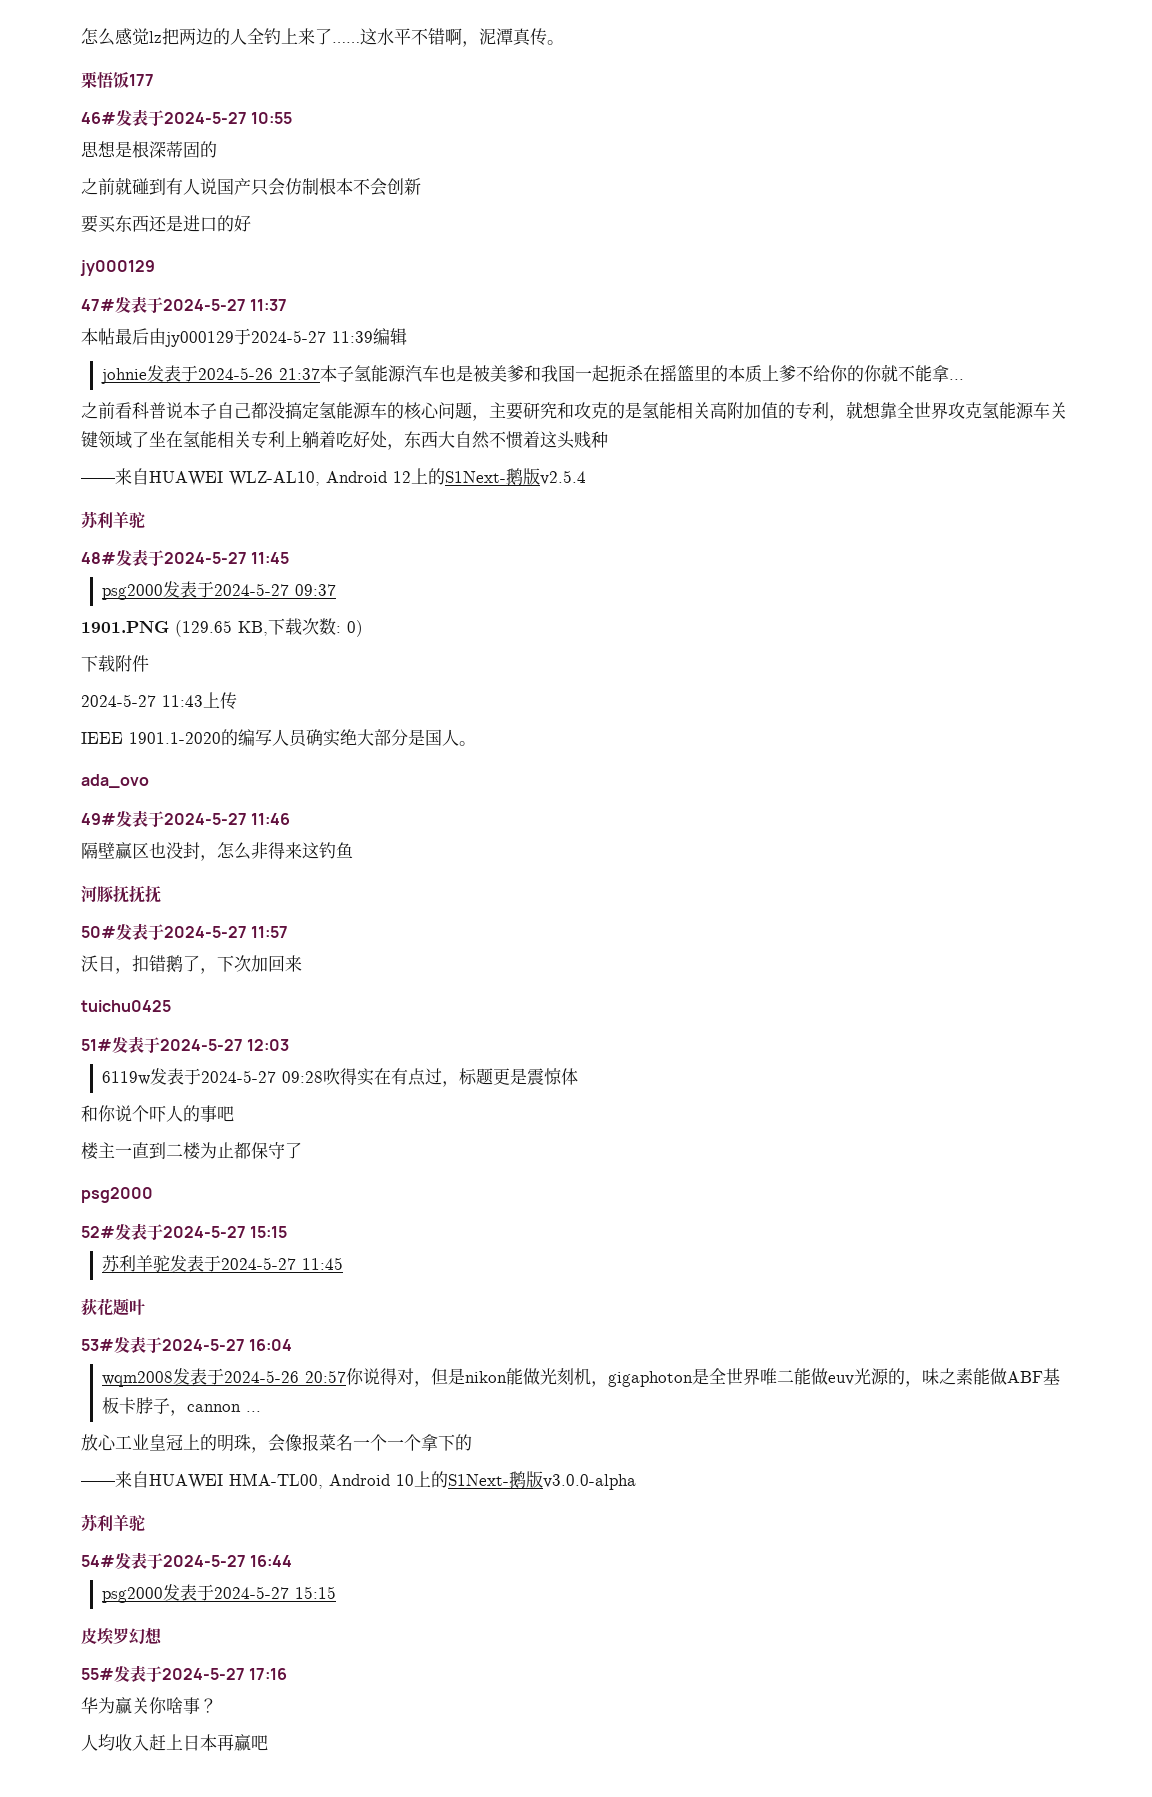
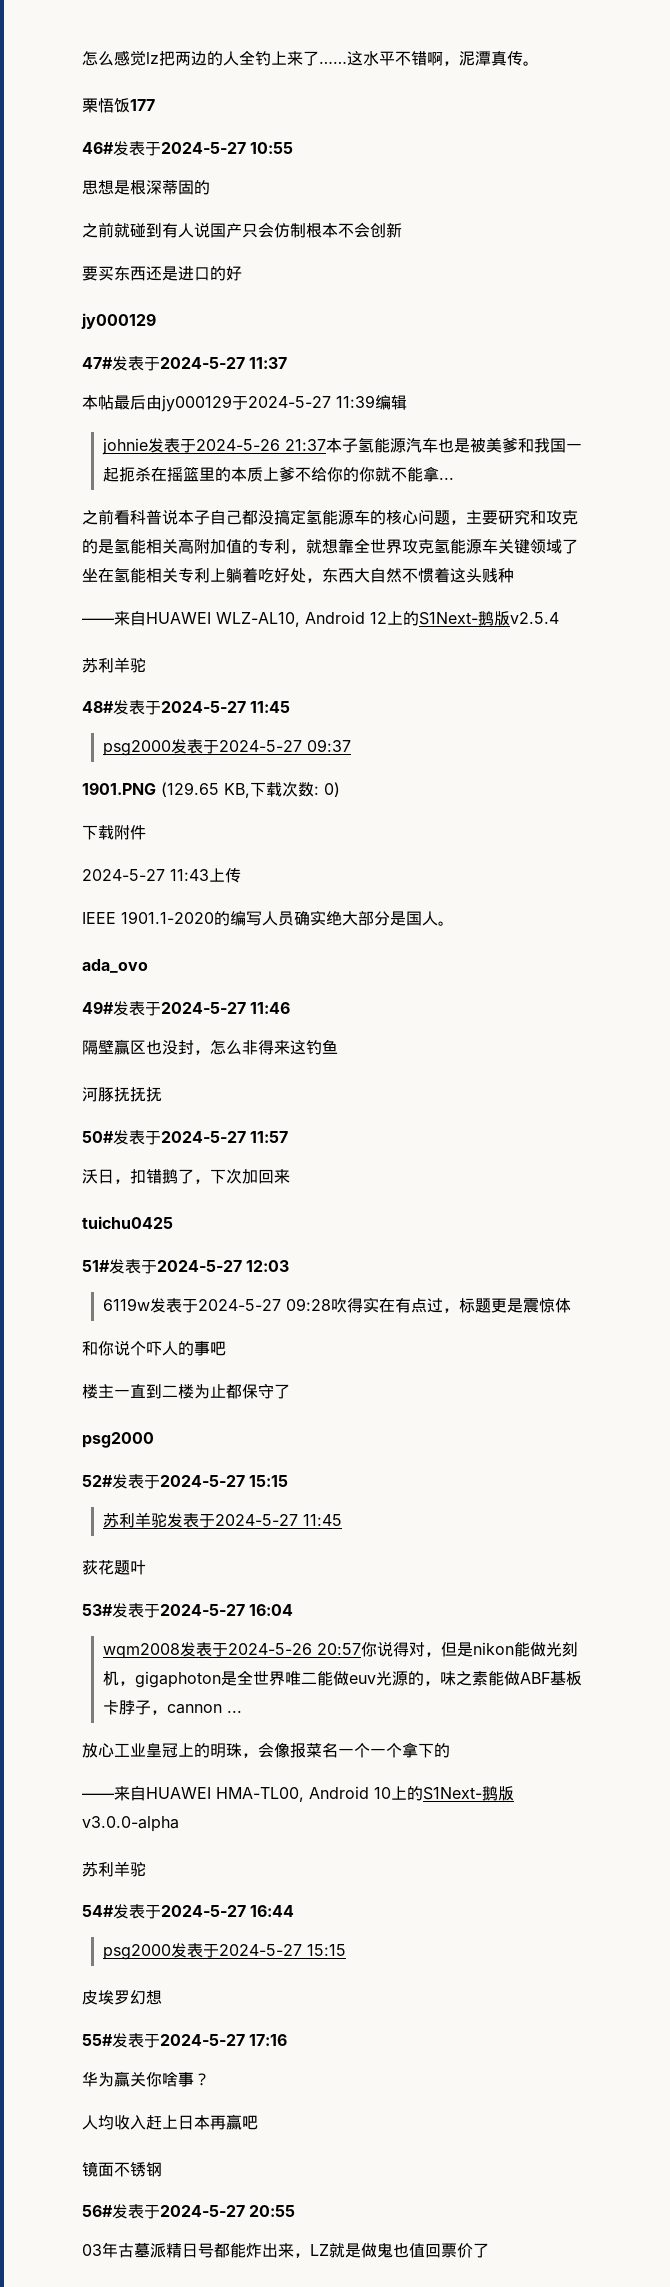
+ 镜面不锈钢
+ 56#发表于2024-5-27 20:55
+ 03年古墓派精日号都能炸出来，LZ就是做鬼也值回票价了

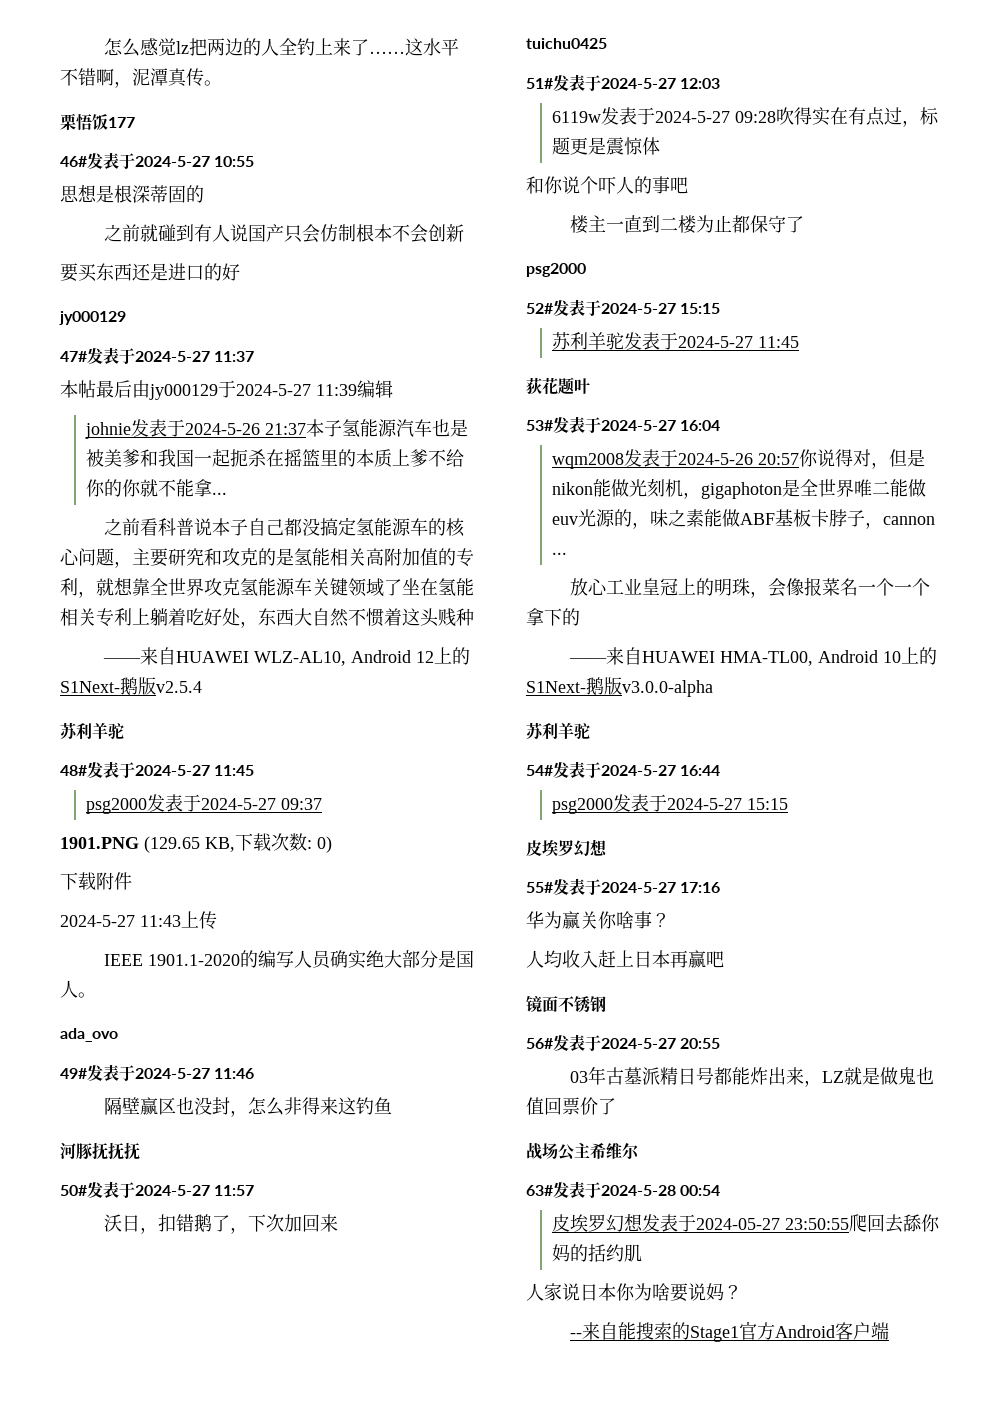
+ 战场公主希维尔
+ 63#发表于2024-5-28 00:54
+ 皮埃罗幻想发表于2024-05-27 23:50:55爬回去舔你妈的括约肌
+ 人家说日本你为啥要说妈？
+ --来自能搜索的Stage1官方Android客户端

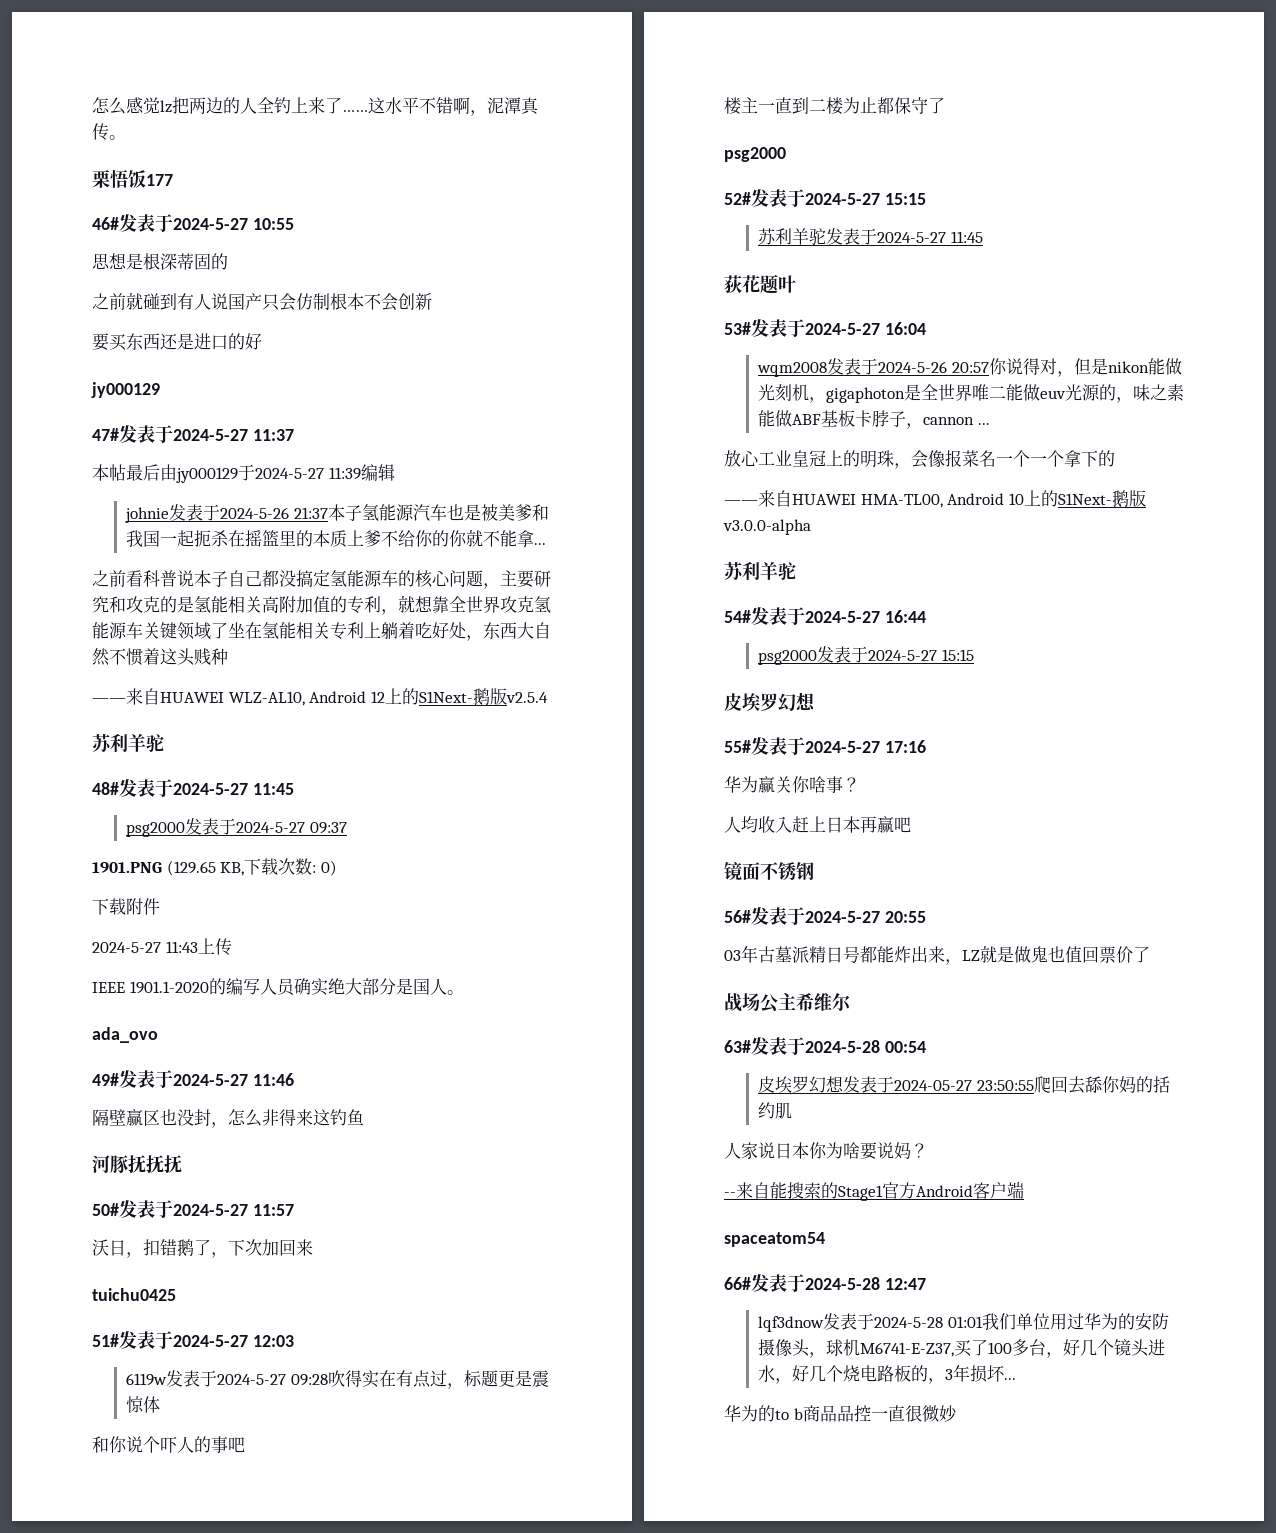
+ spaceatom54
+ 66#发表于2024-5-28 12:47
+ lqf3dnow发表于2024-5-28 01:01我们单位用过华为的安防摄像头，球机M6741-E-Z37,买了100多台，好几个镜头进水，好几个烧电路板的，3年损坏...
+ 华为的to b商品品控一直很微妙

